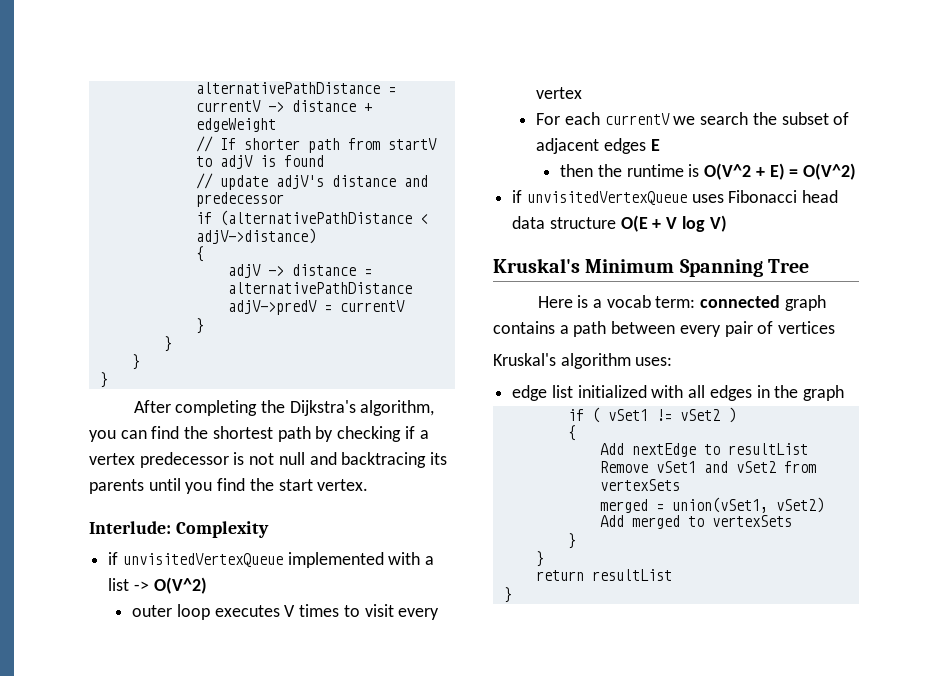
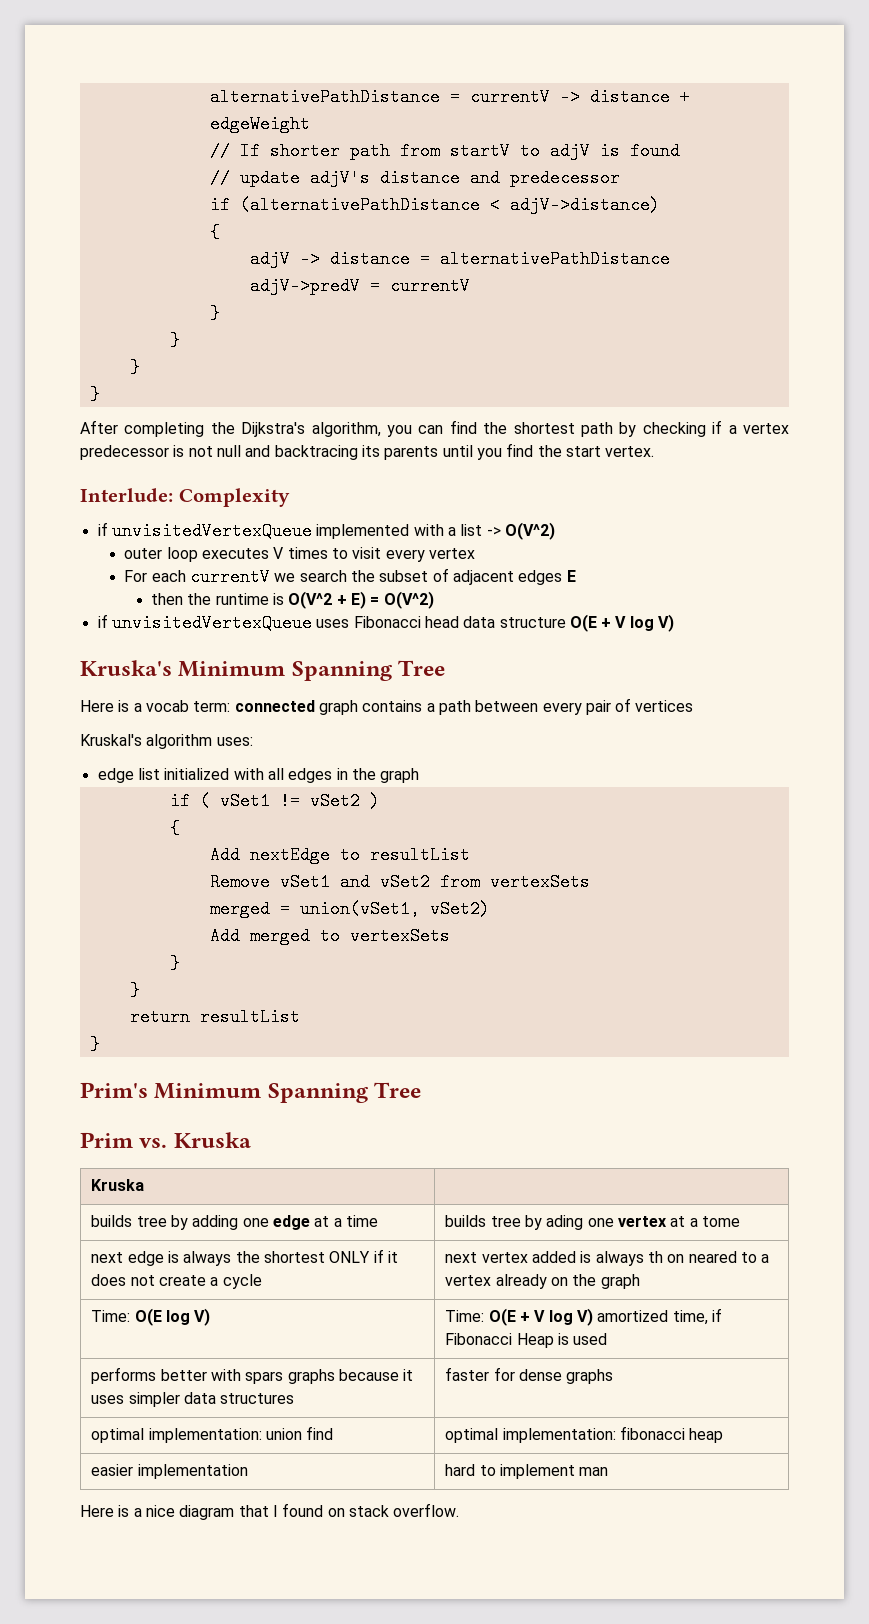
- Kruskal's Minimum Spanning Tree
+ Kruska's Minimum Spanning Tree
+ Prim's Minimum Spanning Tree
+ Prim vs. Kruska
+ Kruska |
+ builds tree by adding one edge at a time | builds tree by ading one vertex at a tome
+ next edge is always the shortest ONLY if it does not create a cycle | next vertex added is always th on neared to a vertex already on the graph
+ Time: O(E log V) | Time: O(E + V log V) amortized time, if Fibonacci Heap is used
+ performs better with spars graphs because it uses simpler data structures | faster for dense graphs
+ optimal implementation: union find | optimal implementation: fibonacci heap
+ easier implementation | hard to implement man
+ Here is a nice diagram that I found on stack overflow.

